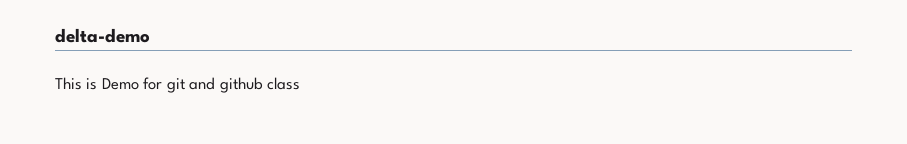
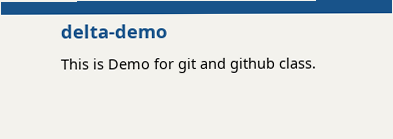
- This is Demo for git and github class
+ This is Demo for git and github class.

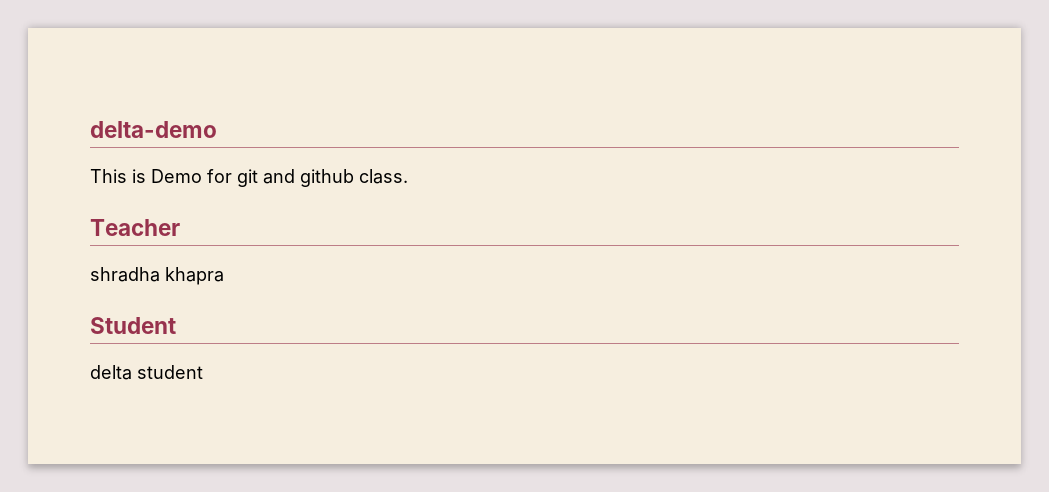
+ Teacher
+ shradha khapra
+ Student
+ delta student

